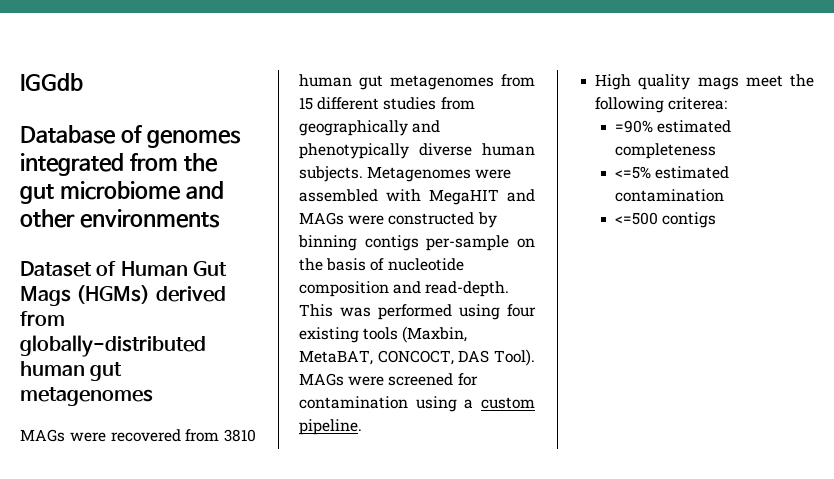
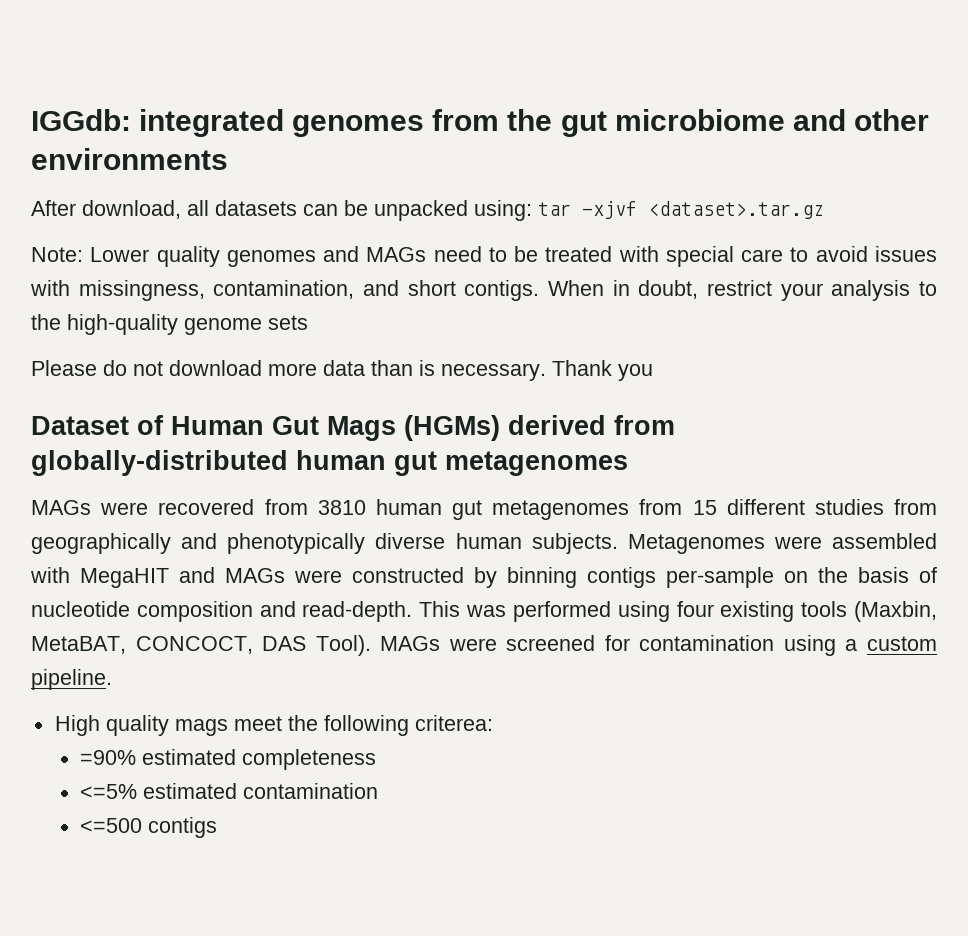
- IGGdb
- Database of genomes integrated from the gut microbiome and other environments
+ IGGdb: integrated genomes from the gut microbiome and other environments
+ After download, all datasets can be unpacked using: tar -xjvf <dataset>.tar.gz
+ Note: Lower quality genomes and MAGs need to be treated with special care to avoid issues with missingness, contamination, and short contigs. When in doubt, restrict your analysis to the high-quality genome sets
+ Please do not download more data than is necessary. Thank you

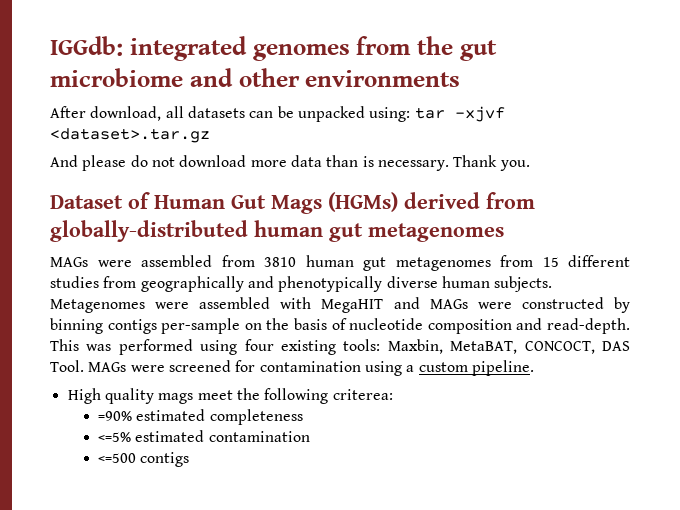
- Note: Lower quality genomes and MAGs need to be treated with special care to avoid issues with missingness, contamination, and short contigs. When in doubt, restrict your analysis to the high-quality genome sets
- Please do not download more data than is necessary.
+ And please do not download more data than is necessary.
- Thank you
+ Thank you.
- MAGs were recovered from 3810 human gut metagenomes from 15 different studies from geographically and phenotypically diverse human subjects.
+ MAGs were assembled from 3810 human gut metagenomes from 15 different studies from geographically and phenotypically diverse human subjects.
- This was performed using four existing tools (Maxbin, MetaBAT, CONCOCT, DAS Tool).
+ This was performed using four existing tools: Maxbin, MetaBAT, CONCOCT, DAS Tool.

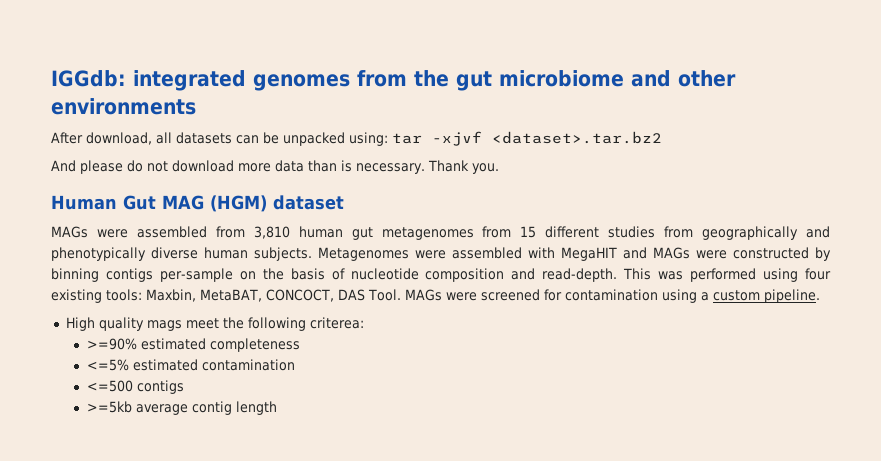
- After download, all datasets can be unpacked using: tar -xjvf <dataset>.tar.gz
+ After download, all datasets can be unpacked using: tar -xjvf <dataset>.tar.bz2
- Dataset of Human Gut Mags (HGMs) derived from globally-distributed human gut metagenomes
+ Human Gut MAG (HGM) dataset
- MAGs were assembled from 3810 human gut metagenomes from 15 different studies from geographically and phenotypically diverse human subjects.
+ MAGs were assembled from 3,810 human gut metagenomes from 15 different studies from geographically and phenotypically diverse human subjects.
- =90% estimated completeness
+ >=90% estimated completeness
+ >=5kb average contig length

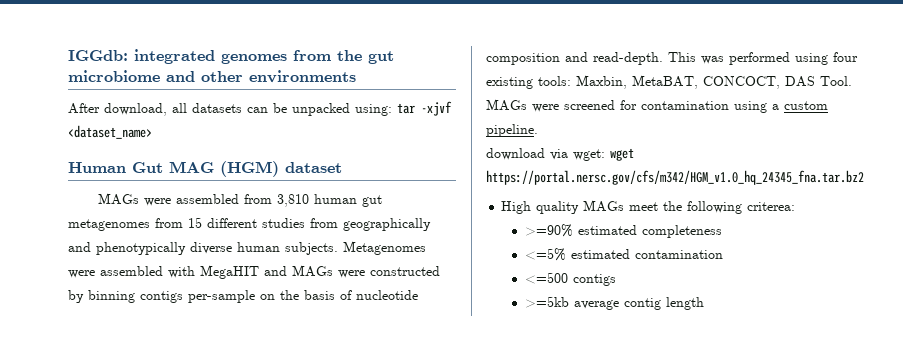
- After download, all datasets can be unpacked using: tar -xjvf <dataset>.tar.bz2
- And please do not download more data than is necessary. Thank you.
+ After download, all datasets can be unpacked using: tar -xjvf <dataset_name>
+ download via wget: wget https://portal.nersc.gov/cfs/m342/HGM_v1.0_hq_24345_fna.tar.bz2
- High quality mags meet the following criterea:
+ High quality MAGs meet the following criterea:

